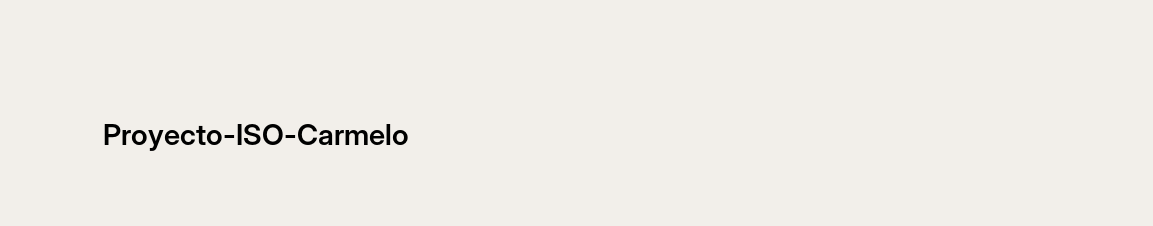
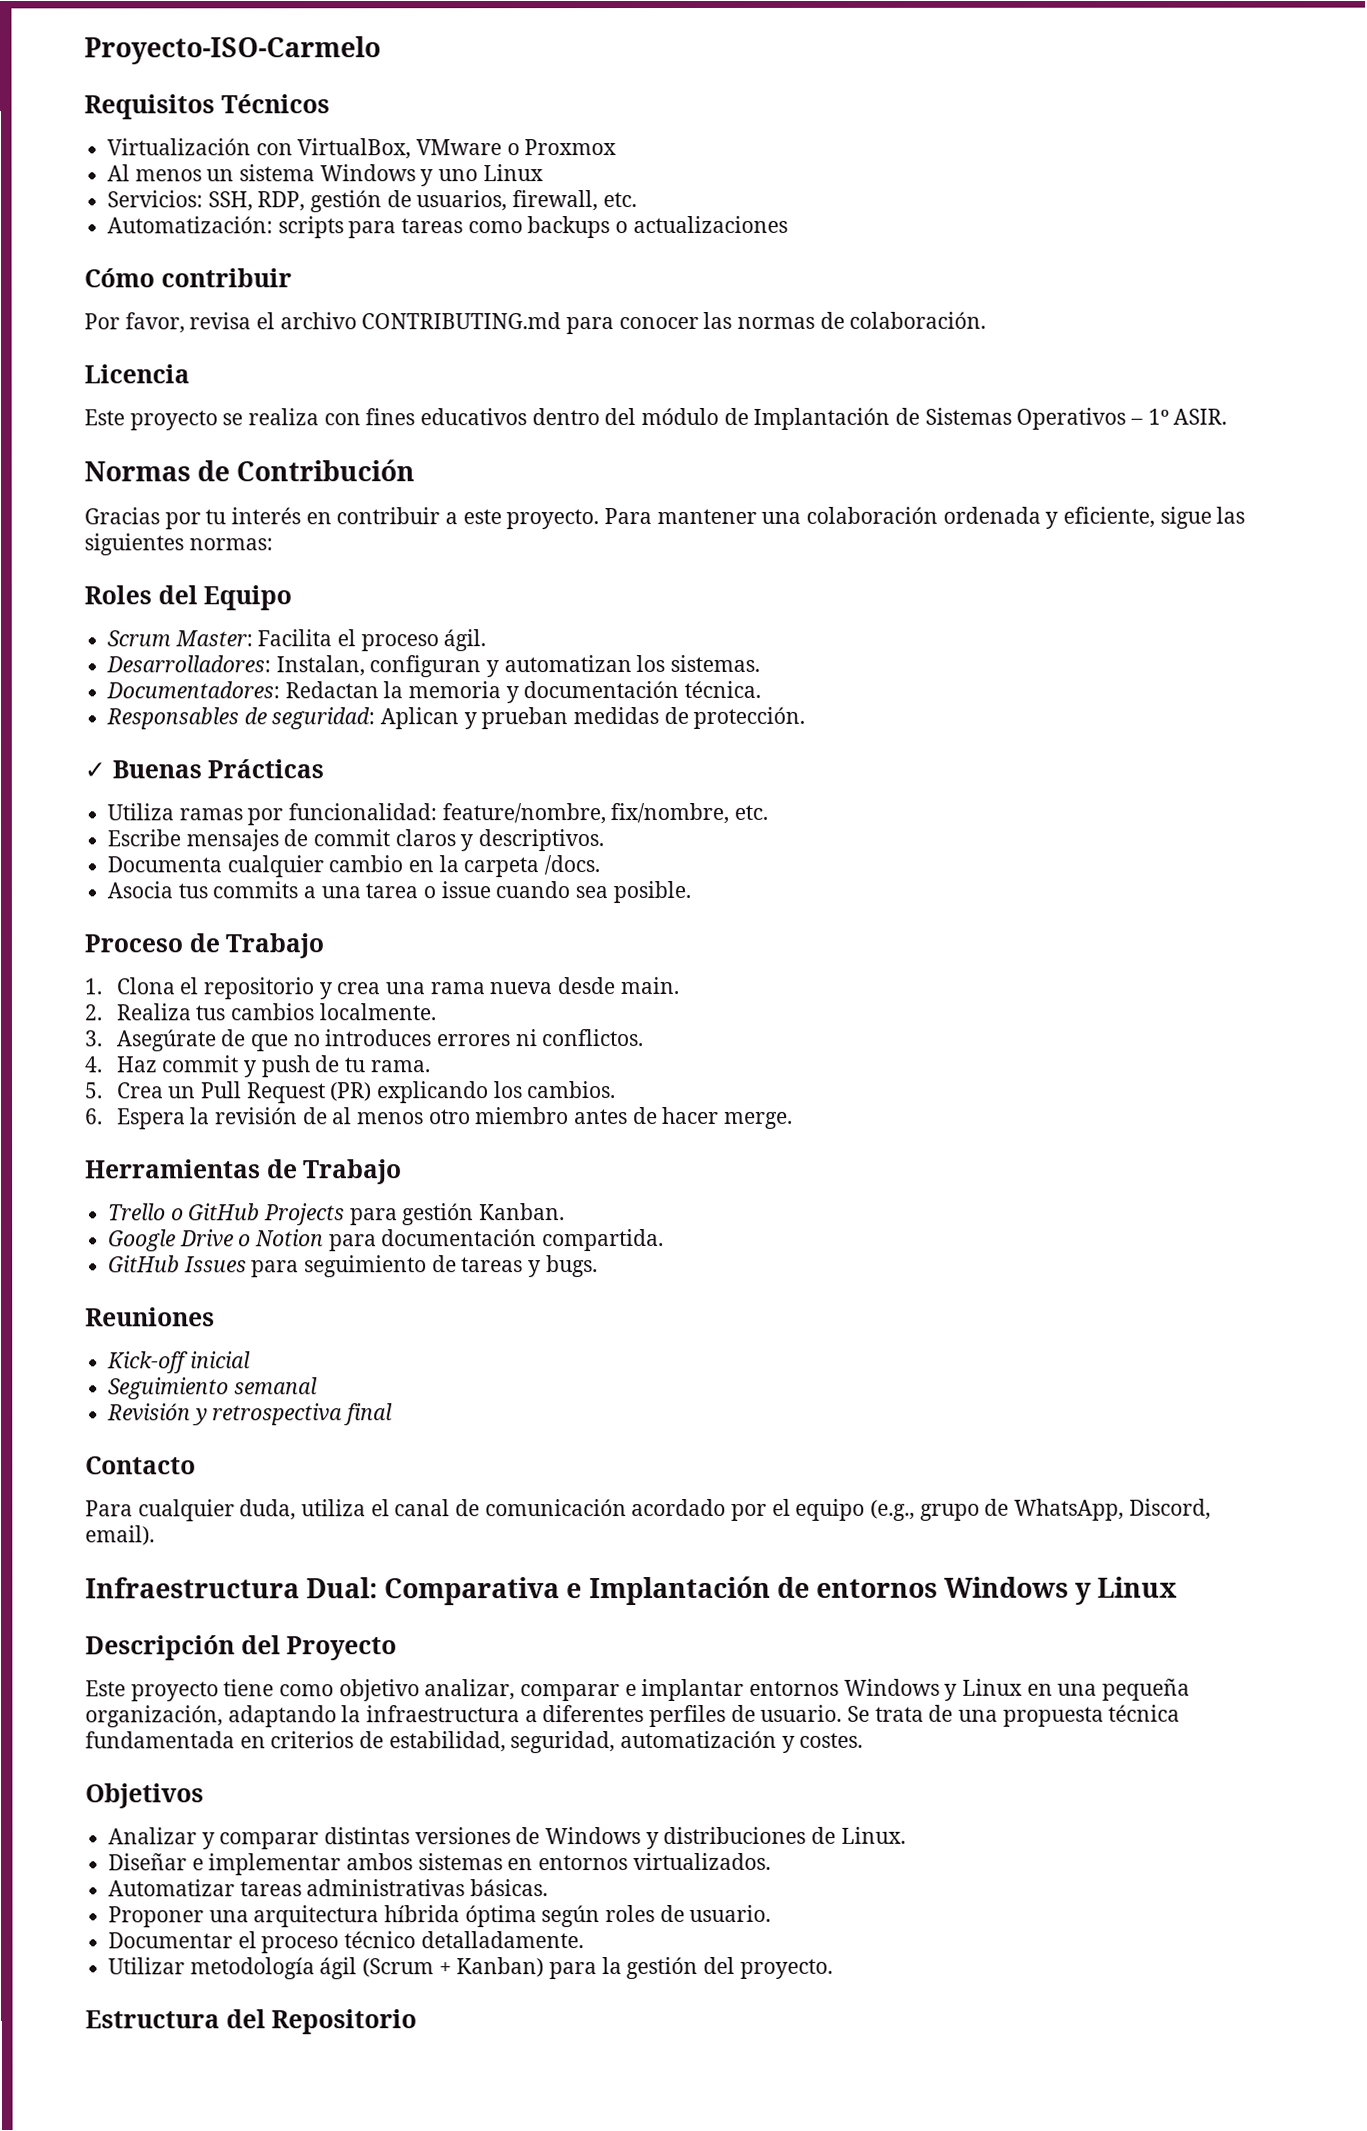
+ Requisitos Técnicos
+ Virtualización con VirtualBox, VMware o Proxmox
+ Al menos un sistema Windows y uno Linux
+ Servicios: SSH, RDP, gestión de usuarios, firewall, etc.
+ Automatización: scripts para tareas como backups o actualizaciones
+ Cómo contribuir
+ Por favor, revisa el archivo CONTRIBUTING.md para conocer las normas de colaboración.
+ Licencia
+ Este proyecto se realiza con fines educativos dentro del módulo de Implantación de Sistemas Operativos – 1º ASIR.
+ Normas de Contribución
+ Gracias por tu interés en contribuir a este proyecto. Para mantener una colaboración ordenada y eficiente, sigue las siguientes normas:
+ Roles del Equipo
+ Scrum Master: Facilita el proceso ágil.
+ Desarrolladores: Instalan, configuran y automatizan los sistemas.
+ Documentadores: Redactan la memoria y documentación técnica.
+ Responsables de seguridad: Aplican y prueban medidas de protección.
+ ✓ Buenas Prácticas
+ Utiliza ramas por funcionalidad: feature/nombre, fix/nombre, etc.
+ Escribe mensajes de commit claros y descriptivos.
+ Documenta cualquier cambio en la carpeta /docs.
+ Asocia tus commits a una tarea o issue cuando sea posible.
+ Proceso de Trabajo
+ 1. Clona el repositorio y crea una rama nueva desde main.
+ 2. Realiza tus cambios localmente.
+ 3. Asegúrate de que no introduces errores ni conflictos.
+ 4. Haz commit y push de tu rama.
+ 5. Crea un Pull Request (PR) explicando los cambios.
+ 6. Espera la revisión de al menos otro miembro antes de hacer merge.
+ Herramientas de Trabajo
+ Trello o GitHub Projects para gestión Kanban.
+ Google Drive o Notion para documentación compartida.
+ GitHub Issues para seguimiento de tareas y bugs.
+ Reuniones
+ Kick-off inicial
+ Seguimiento semanal
+ Revisión y retrospectiva final
+ Contacto
+ Para cualquier duda, utiliza el canal de comunicación acordado por el equipo (e.g., grupo de WhatsApp, Discord, email).
+ Infraestructura Dual: Comparativa e Implantación de entornos Windows y Linux
+ Descripción del Proyecto
+ Este proyecto tiene como objetivo analizar, comparar e implantar entornos Windows y Linux en una pequeña organización, adaptando la infraestructura a diferentes perfiles de usuario. Se trata de una propuesta técnica fundamentada en criterios de estabilidad, seguridad, automatización y costes.
+ Objetivos
+ Analizar y comparar distintas versiones de Windows y distribuciones de Linux.
+ Diseñar e implementar ambos sistemas en entornos virtualizados.
+ Automatizar tareas administrativas básicas.
+ Proponer una arquitectura híbrida óptima según roles de usuario.
+ Documentar el proceso técnico detalladamente.
+ Utilizar metodología ágil (Scrum + Kanban) para la gestión del proyecto.
+ Estructura del Repositorio

